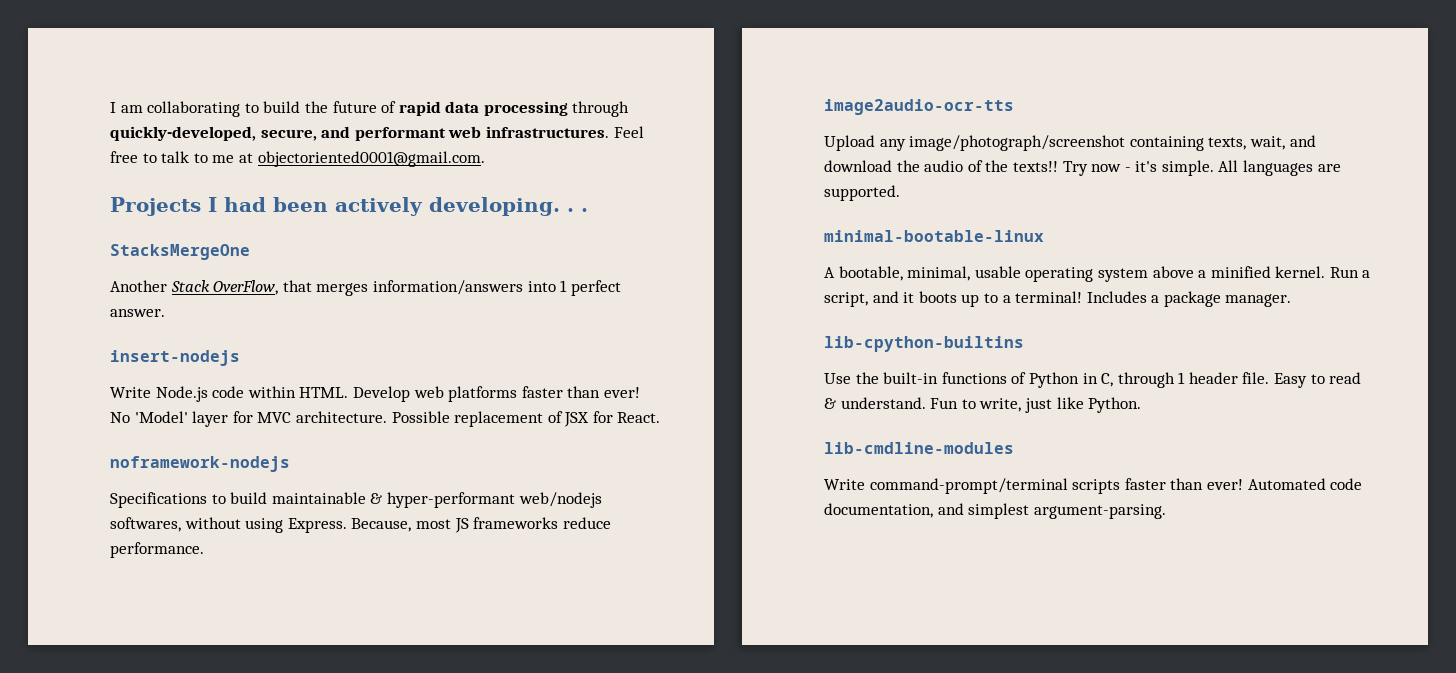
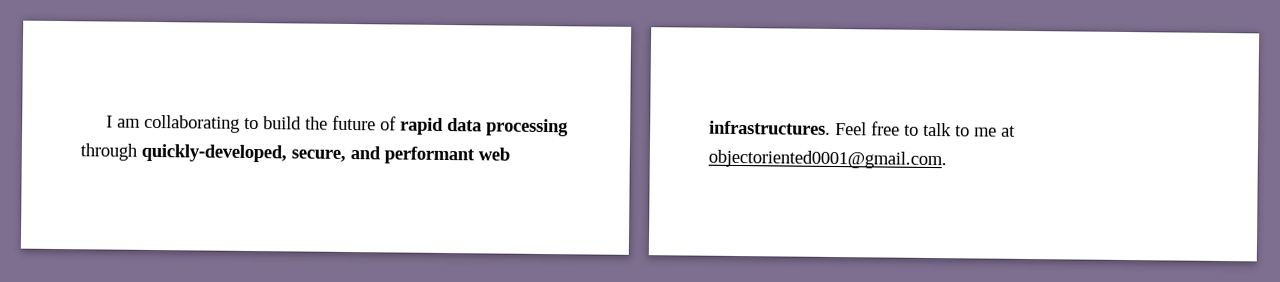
- Projects I had been actively developing. . .
- StacksMergeOne
- Another Stack OverFlow, that merges information/answers into 1 perfect answer.
- insert-nodejs
- Write Node.js code within HTML. Develop web platforms faster than ever! No 'Model' layer for MVC architecture. Possible replacement of JSX for React.
- noframework-nodejs
- Specifications to build maintainable & hyper-performant web/nodejs softwares, without using Express. Because, most JS frameworks reduce performance.
- image2audio-ocr-tts
- Upload any image/photograph/screenshot containing texts, wait, and download the audio of the texts!! Try now - it's simple. All languages are supported.
- minimal-bootable-linux
- A bootable, minimal, usable operating system above a minified kernel. Run a script, and it boots up to a terminal! Includes a package manager.
- lib-cpython-builtins
- Use the built-in functions of Python in C, through 1 header file. Easy to read & understand. Fun to write, just like Python.
- lib-cmdline-modules
- Write command-prompt/terminal scripts faster than ever! Automated code documentation, and simplest argument-parsing.

